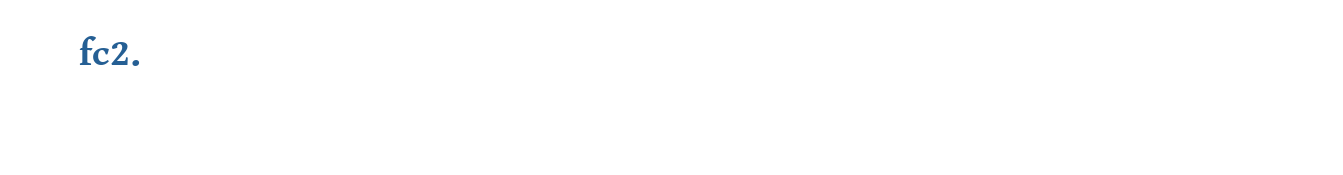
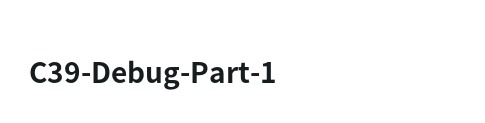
- fc2.
+ C39-Debug-Part-1

